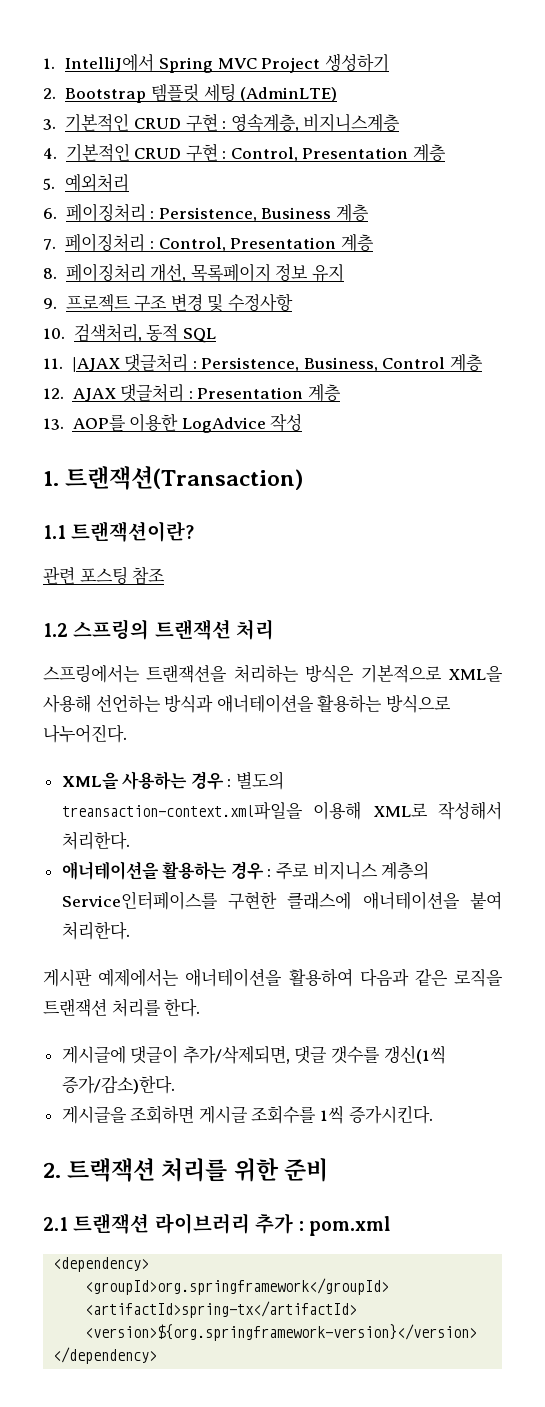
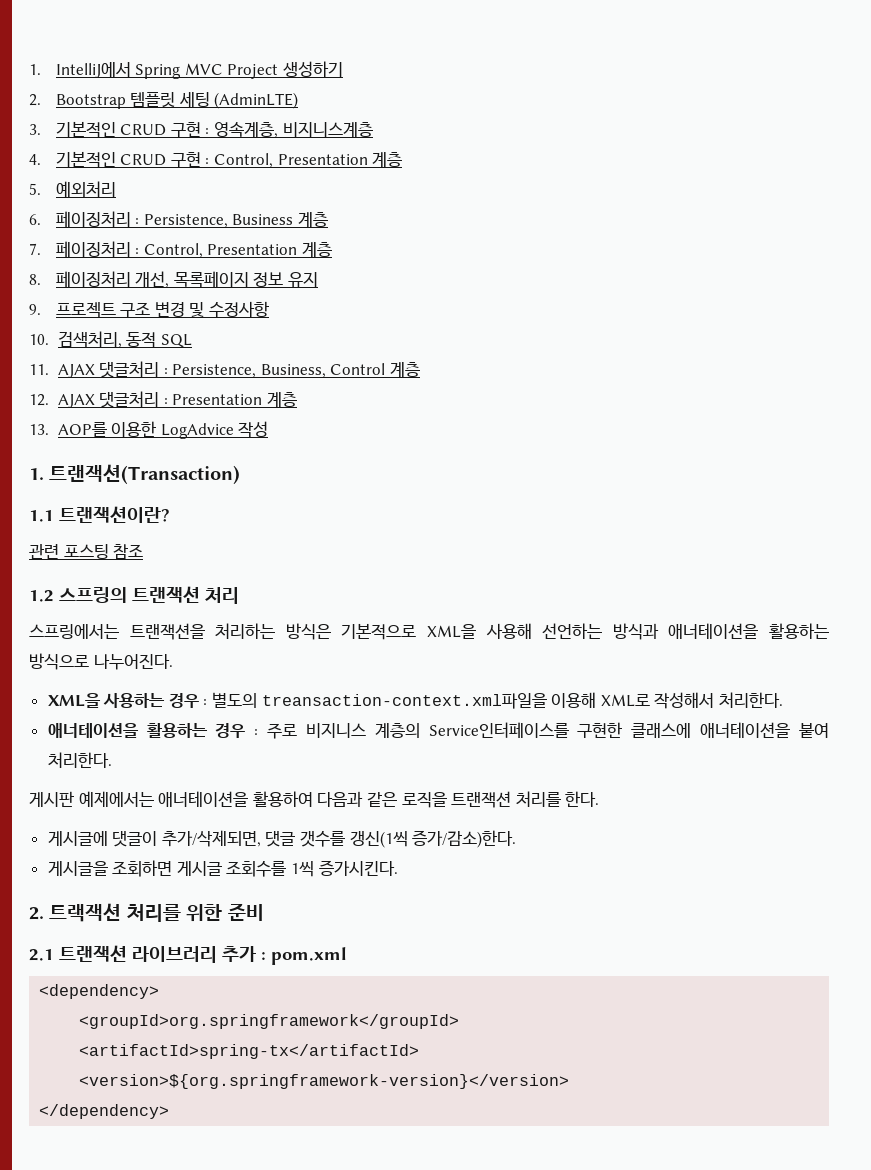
- 11. |AJAX 댓글처리 : Persistence, Business, Control 계층
+ 11. AJAX 댓글처리 : Persistence, Business, Control 계층

